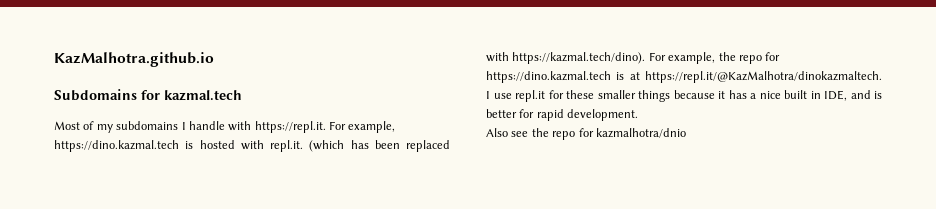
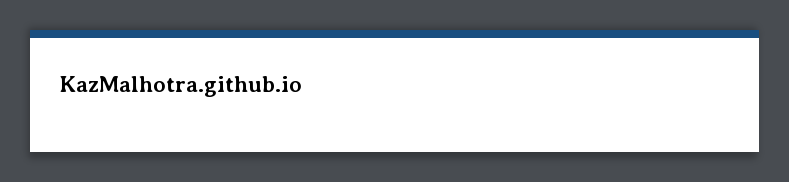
- Subdomains for kazmal.tech
- Most of my subdomains I handle with https://repl.it. For example, https://dino.kazmal.tech is hosted with repl.it. (which has been replaced with https://kazmal.tech/dino). For example, the repo for https://dino.kazmal.tech is at https://repl.it/@KazMalhotra/dinokazmaltech. I use repl.it for these smaller things because it has a nice built in IDE, and is better for rapid development.
- Also see the repo for kazmalhotra/dnio

